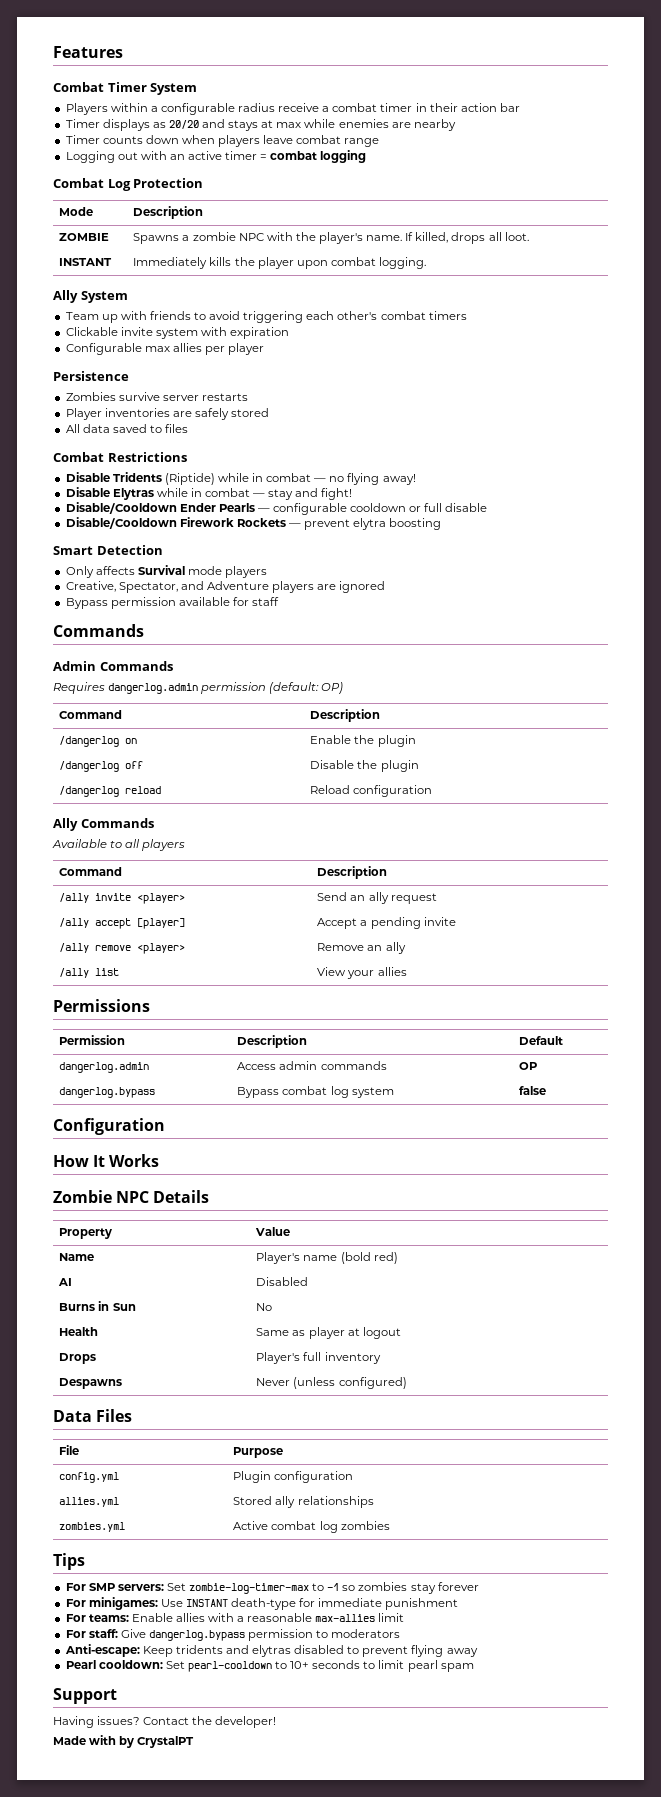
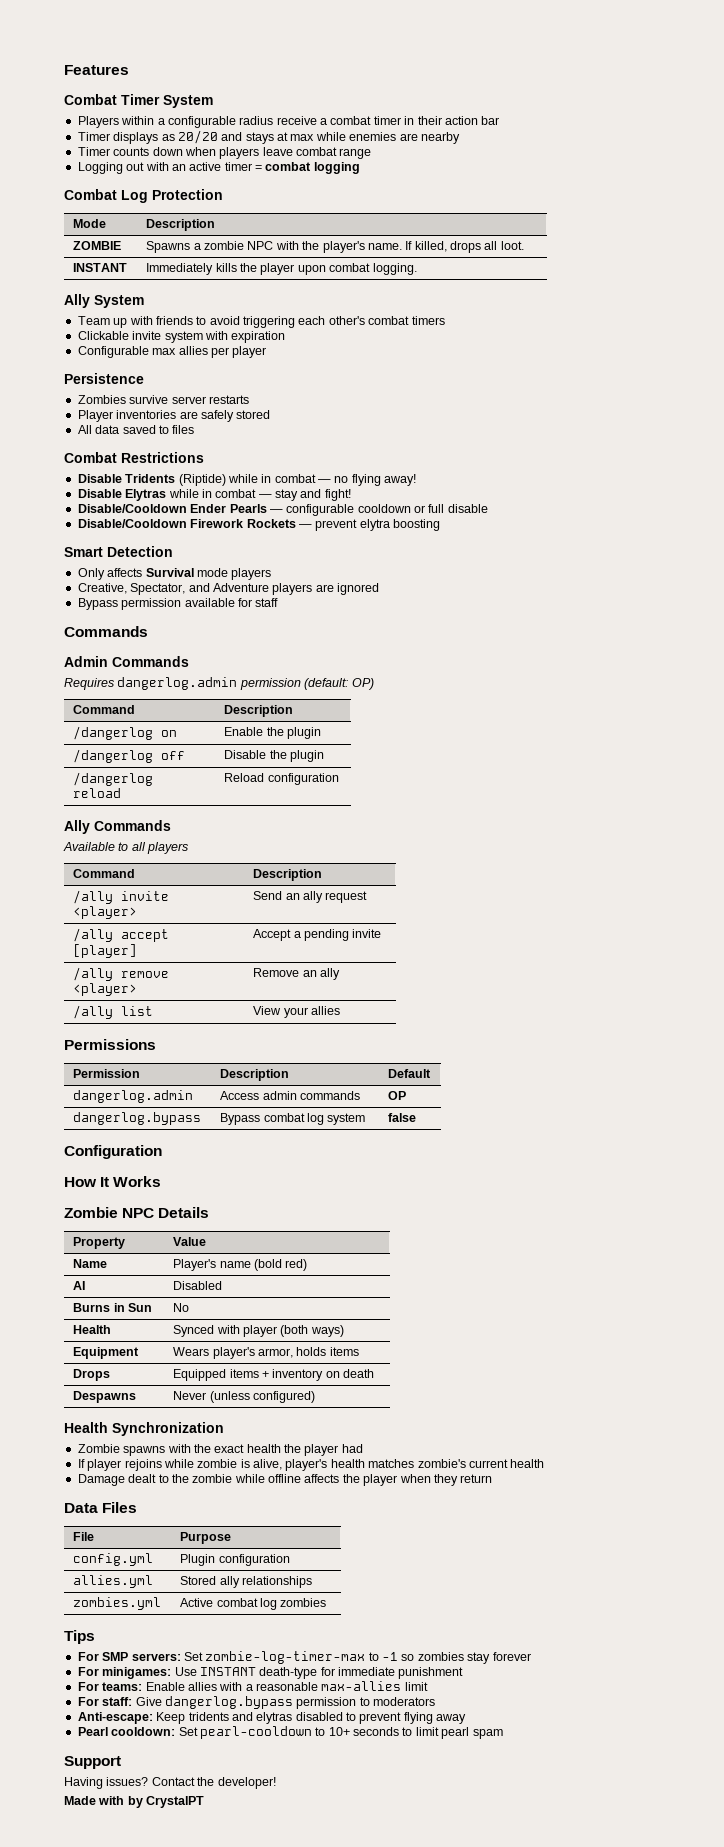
- Health | Same as player at logout
- Drops | Player's full inventory
+ Health | Synced with player (both ways)
+ Equipment | Wears player's armor, holds items
+ Drops | Equipped items + inventory on death
+ Health Synchronization
+ Zombie spawns with the exact health the player had
+ If player rejoins while zombie is alive, player's health matches zombie's current health
+ Damage dealt to the zombie while offline affects the player when they return

